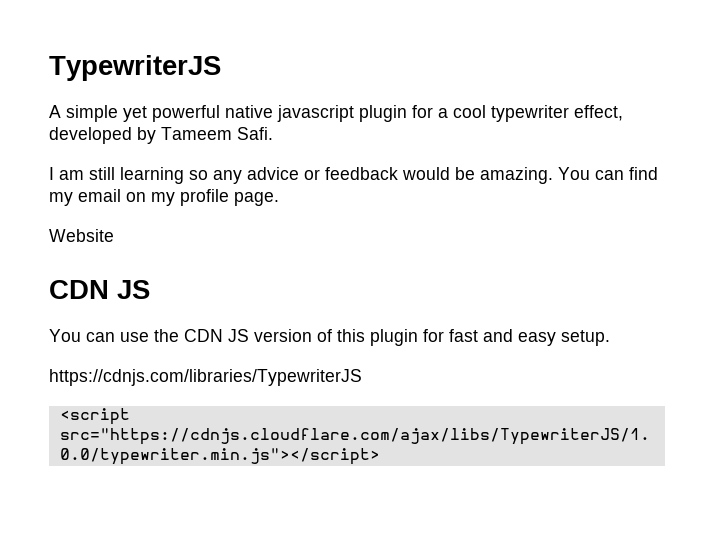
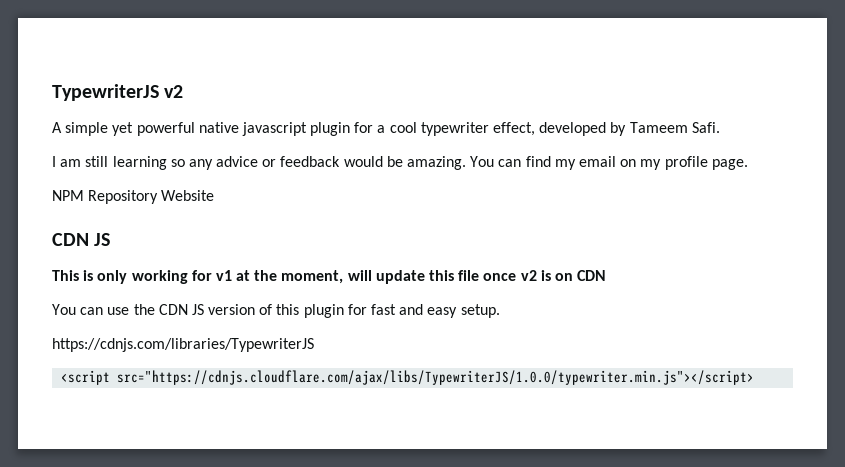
- TypewriterJS
+ TypewriterJS v2
- Website
+ NPM Repository Website
+ This is only working for v1 at the moment, will update this file once v2 is on CDN

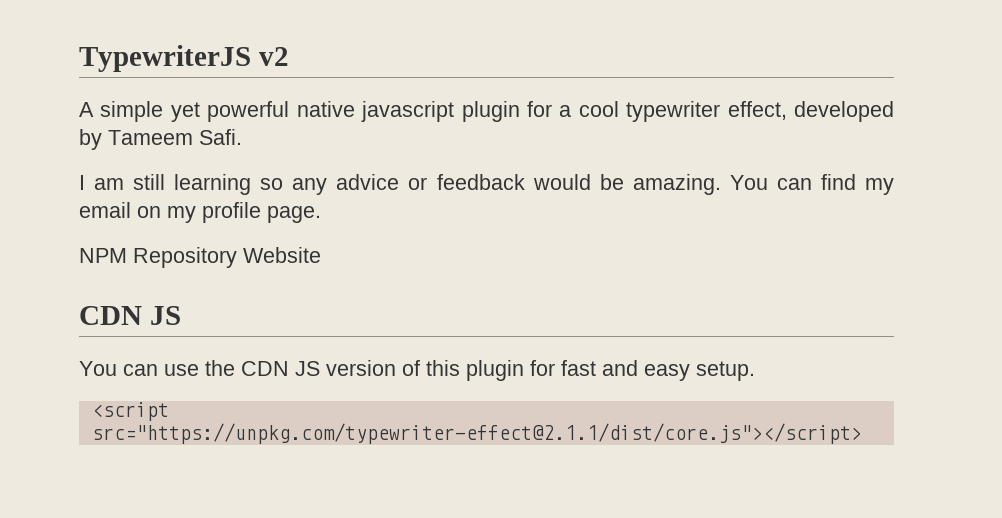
- This is only working for v1 at the moment, will update this file once v2 is on CDN
- https://cdnjs.com/libraries/TypewriterJS
- <script src="https://cdnjs.cloudflare.com/ajax/libs/TypewriterJS/1.0.0/typewriter.min.js"></script>
+ <script src="https://unpkg.com/typewriter-effect@2.1.1/dist/core.js"></script>

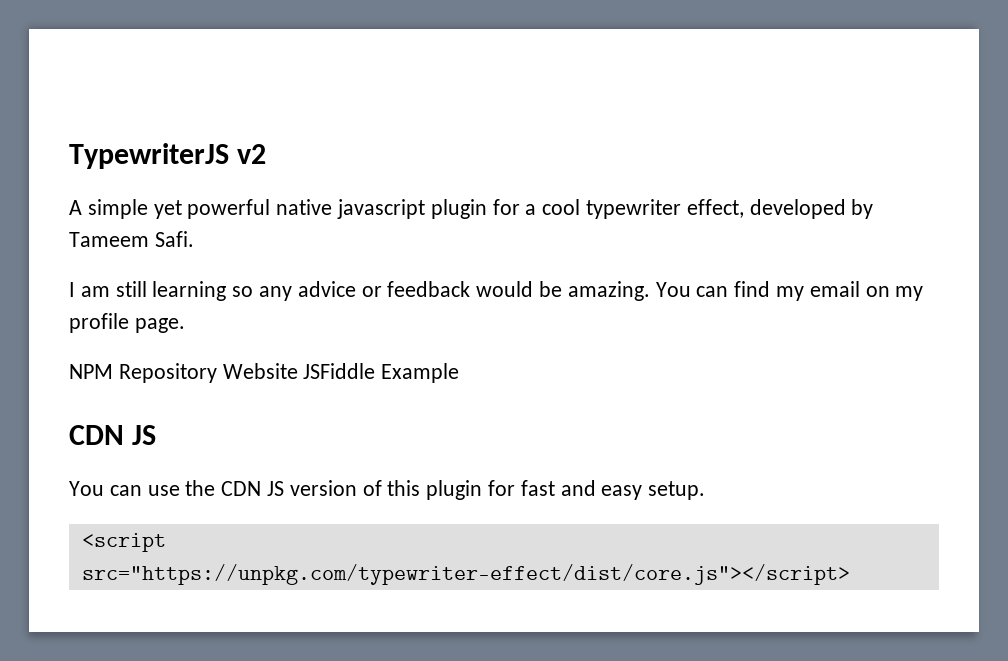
- NPM Repository Website
+ NPM Repository Website JSFiddle Example
- <script src="https://unpkg.com/typewriter-effect@2.1.1/dist/core.js"></script>
+ <script src="https://unpkg.com/typewriter-effect/dist/core.js"></script>

